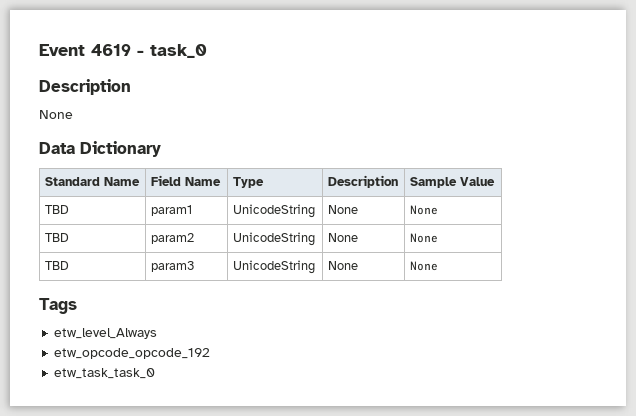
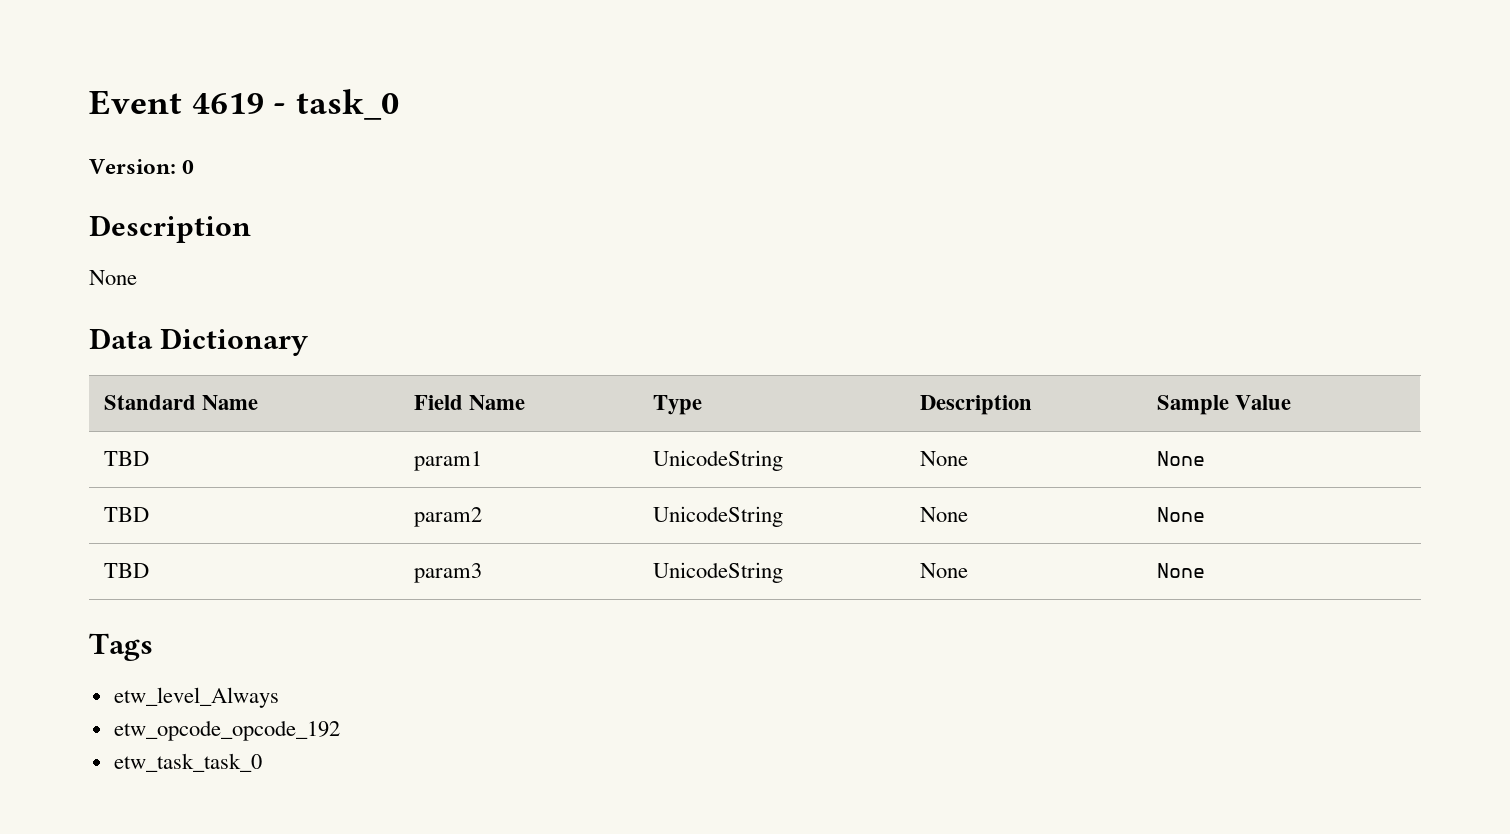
+ Version: 0

